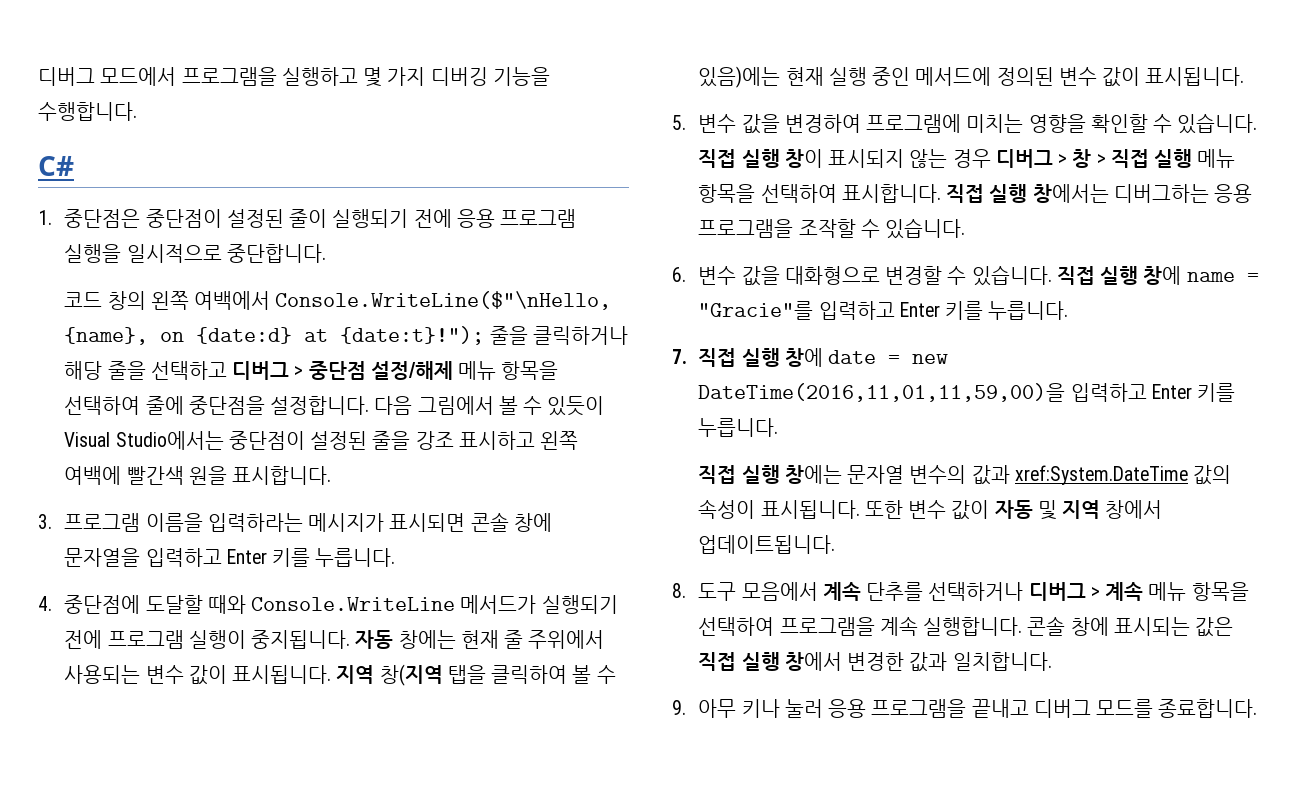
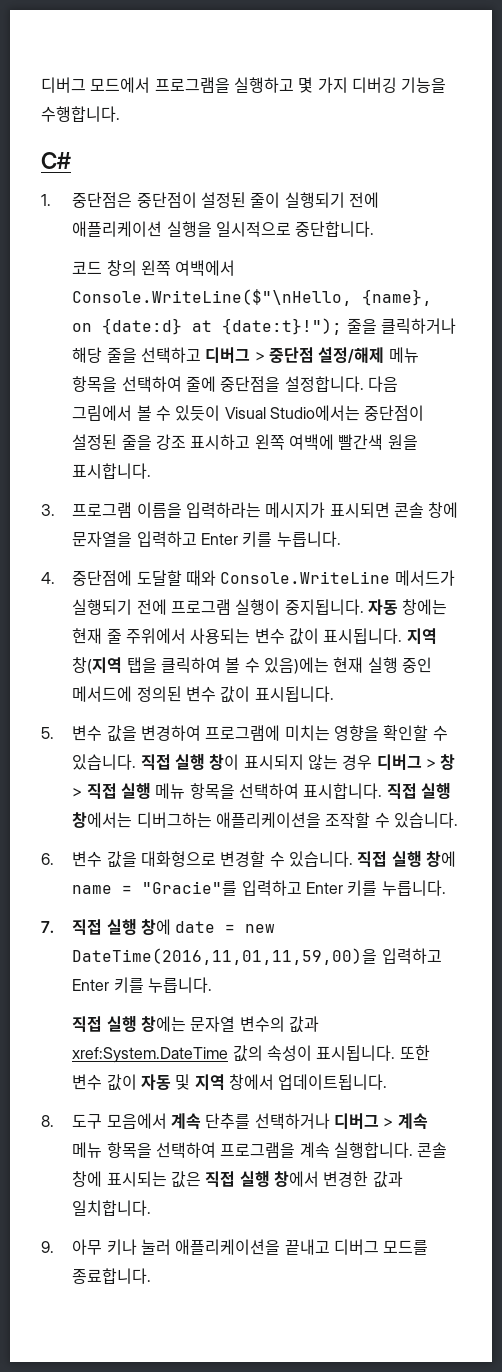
- 1. 중단점은 중단점이 설정된 줄이 실행되기 전에 응용 프로그램 실행을 일시적으로 중단합니다.
+ 1. 중단점은 중단점이 설정된 줄이 실행되기 전에 애플리케이션 실행을 일시적으로 중단합니다.
- 직접 실행 창에서는 디버그하는 응용 프로그램을 조작할 수 있습니다.
+ 직접 실행 창에서는 디버그하는 애플리케이션을 조작할 수 있습니다.
- 9. 아무 키나 눌러 응용 프로그램을 끝내고 디버그 모드를 종료합니다.
+ 9. 아무 키나 눌러 애플리케이션을 끝내고 디버그 모드를 종료합니다.

